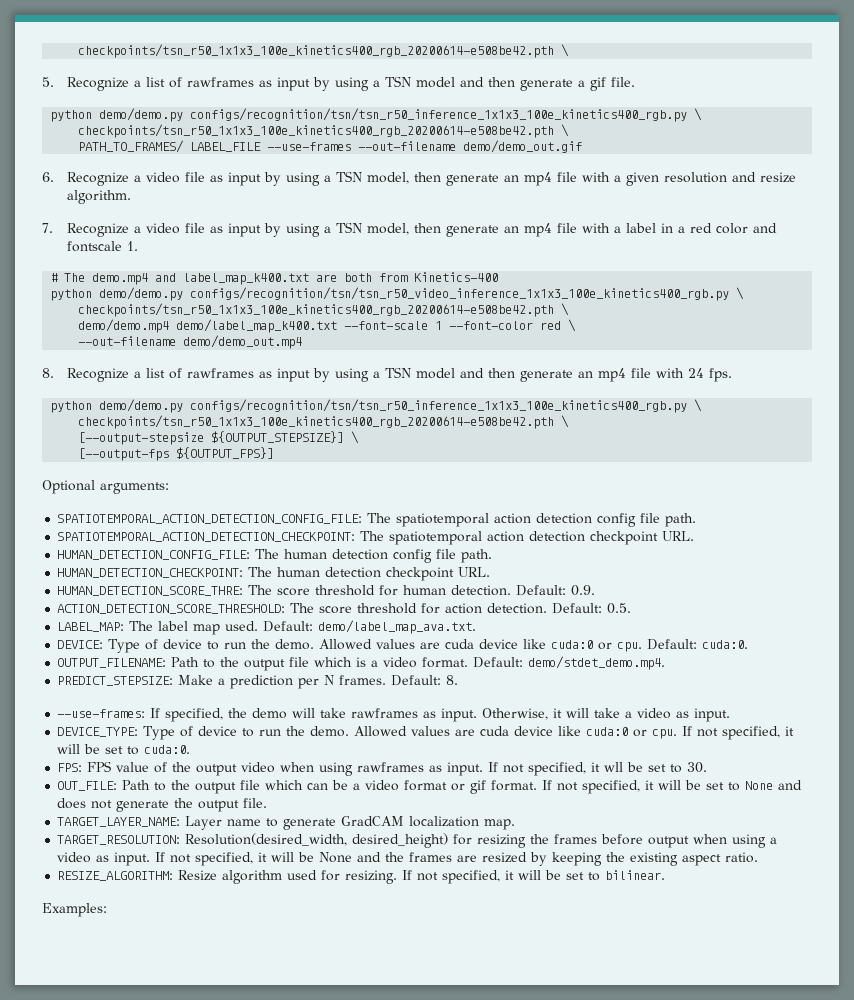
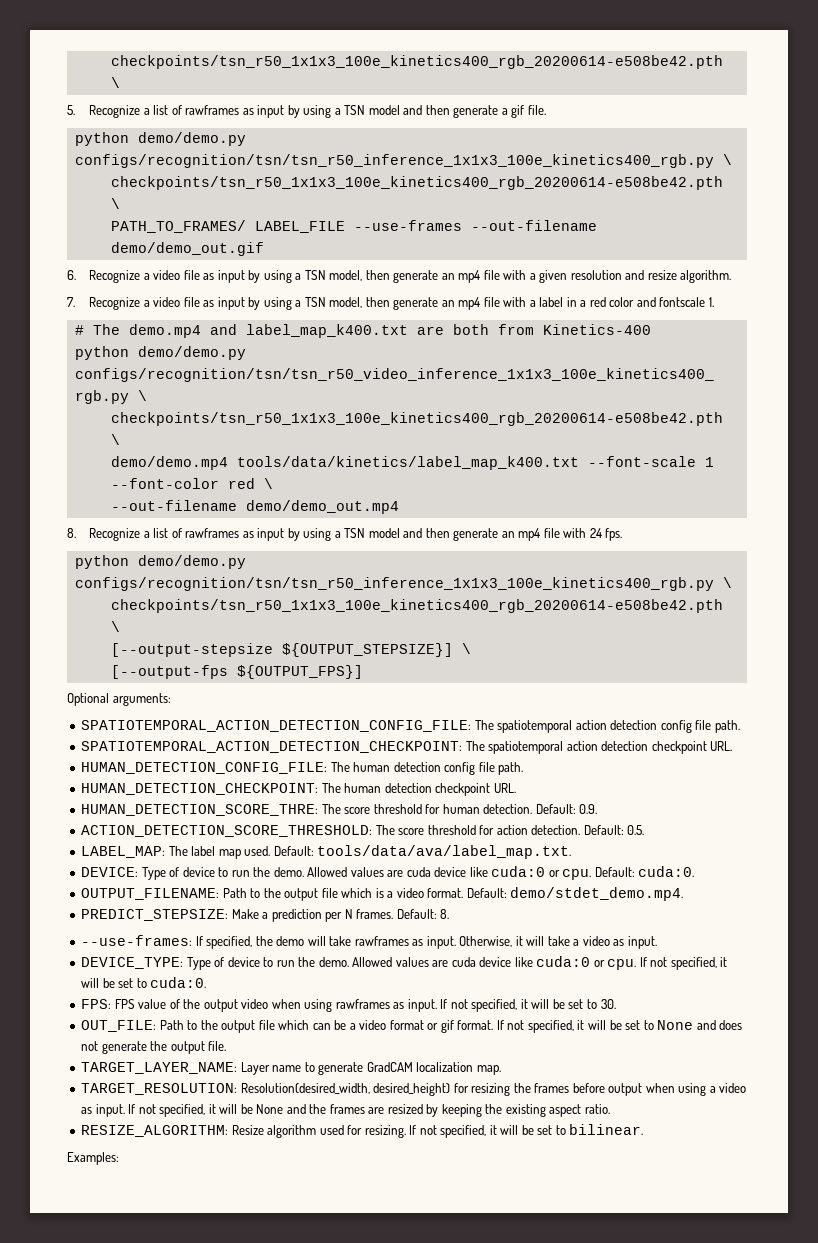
- demo/demo.mp4 demo/label_map_k400.txt --font-scale 1 --font-color red \
+ demo/demo.mp4 tools/data/kinetics/label_map_k400.txt --font-scale 1 --font-color red \
- Default: demo/label_map_ava.txt.
+ Default: tools/data/ava/label_map.txt.
- If not specified, it wll be set to 30.
+ If not specified, it will be set to 30.

